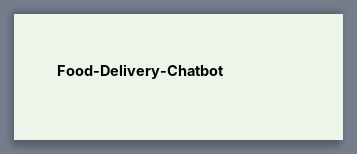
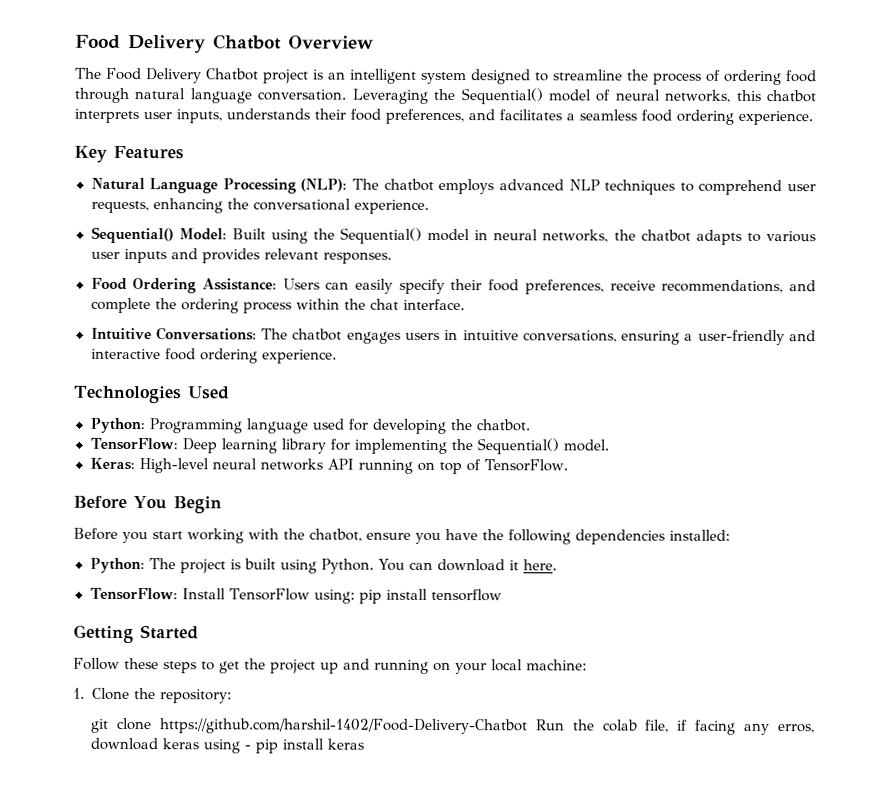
- Food-Delivery-Chatbot
+ Food Delivery Chatbot Overview
+ The Food Delivery Chatbot project is an intelligent system designed to streamline the process of ordering food through natural language conversation. Leveraging the Sequential() model of neural networks, this chatbot interprets user inputs, understands their food preferences, and facilitates a seamless food ordering experience.
+ Key Features
+ Natural Language Processing (NLP): The chatbot employs advanced NLP techniques to comprehend user requests, enhancing the conversational experience.
+ Sequential() Model: Built using the Sequential() model in neural networks, the chatbot adapts to various user inputs and provides relevant responses.
+ Food Ordering Assistance: Users can easily specify their food preferences, receive recommendations, and complete the ordering process within the chat interface.
+ Intuitive Conversations: The chatbot engages users in intuitive conversations, ensuring a user-friendly and interactive food ordering experience.
+ Technologies Used
+ Python: Programming language used for developing the chatbot.
+ TensorFlow: Deep learning library for implementing the Sequential() model.
+ Keras: High-level neural networks API running on top of TensorFlow.
+ Before You Begin
+ Before you start working with the chatbot, ensure you have the following dependencies installed:
+ Python: The project is built using Python. You can download it here.
+ TensorFlow: Install TensorFlow using: pip install tensorflow
+ Getting Started
+ Follow these steps to get the project up and running on your local machine:
+ 1. Clone the repository:
+ git clone https://github.com/harshil-1402/Food-Delivery-Chatbot Run the colab file, if facing any erros, download keras using - pip install keras

